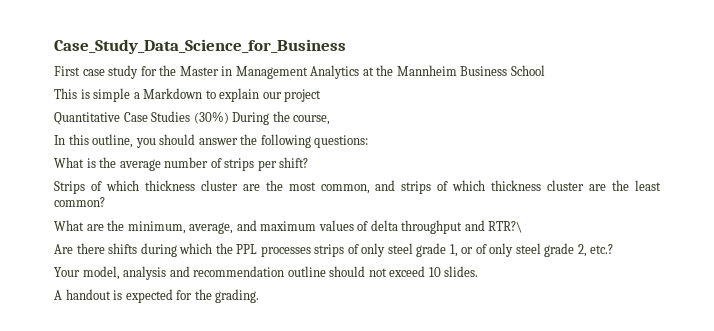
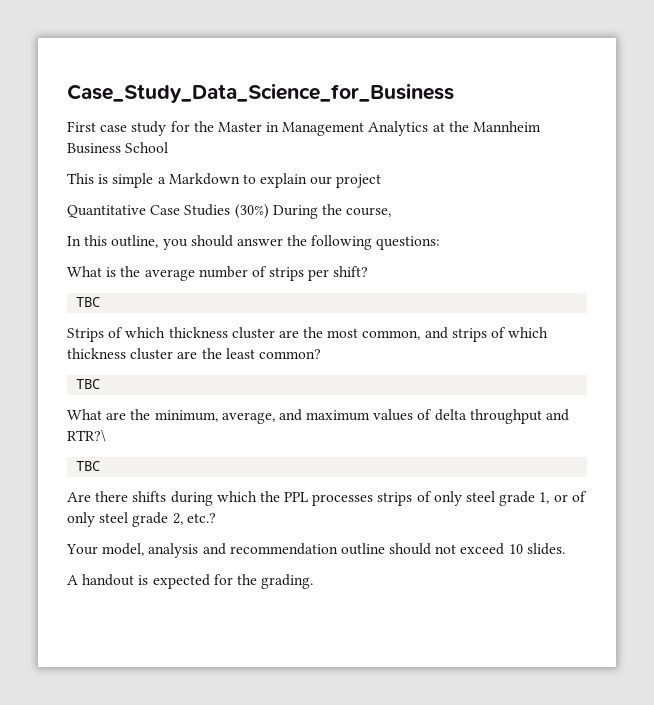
  What is the average number of strips per shift?
+ TBC
  Strips of which thickness cluster are the most common, and strips of which thickness cluster are the least common?
+ TBC
  What are the minimum, average, and maximum values of delta throughput and RTR?\
+ TBC

